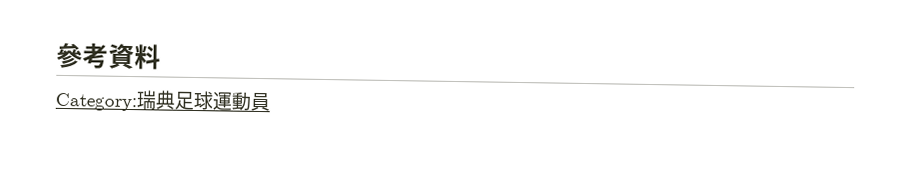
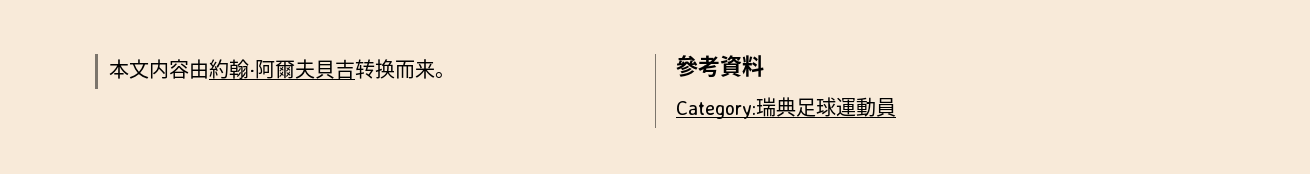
+ 本文内容由約翰·阿爾夫貝吉转换而来。

